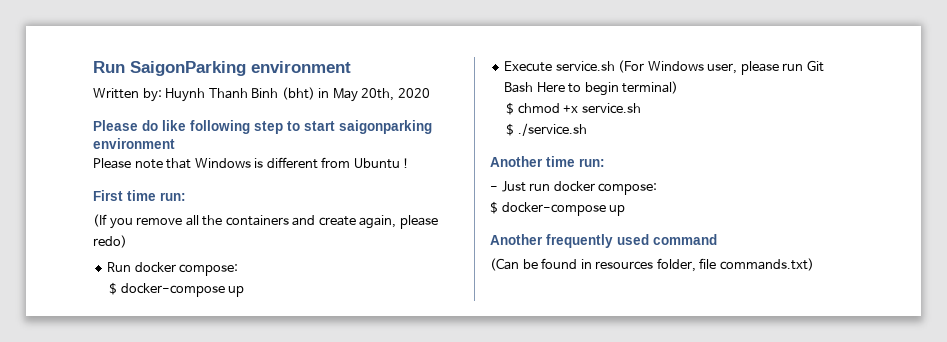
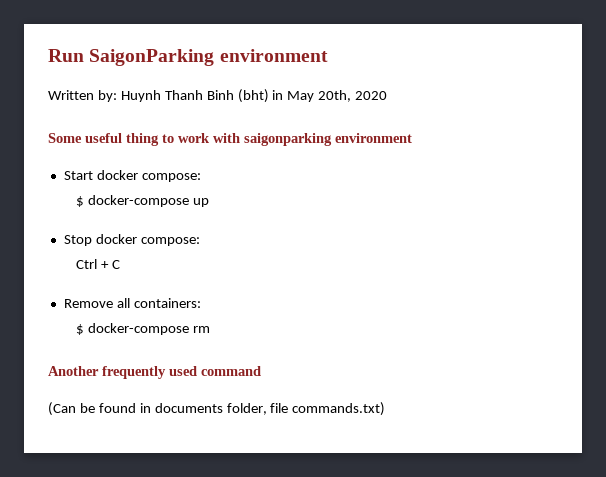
- Please do like following step to start saigonparking environment
- Please note that Windows is different from Ubuntu !
- First time run:
- (If you remove all the containers and create again, please redo)
- Run docker compose:
+ Some useful thing to work with saigonparking environment
+ Start docker compose:
  $ docker-compose up
- Execute service.sh (For Windows user, please run Git Bash Here to begin terminal)
- $ chmod +x service.sh
- $ ./service.sh
- Another time run:
- - Just run docker compose:
- $ docker-compose up
+ Stop docker compose:
+ Ctrl + C
+ Remove all containers:
+ $ docker-compose rm
- (Can be found in resources folder, file commands.txt)
+ (Can be found in documents folder, file commands.txt)

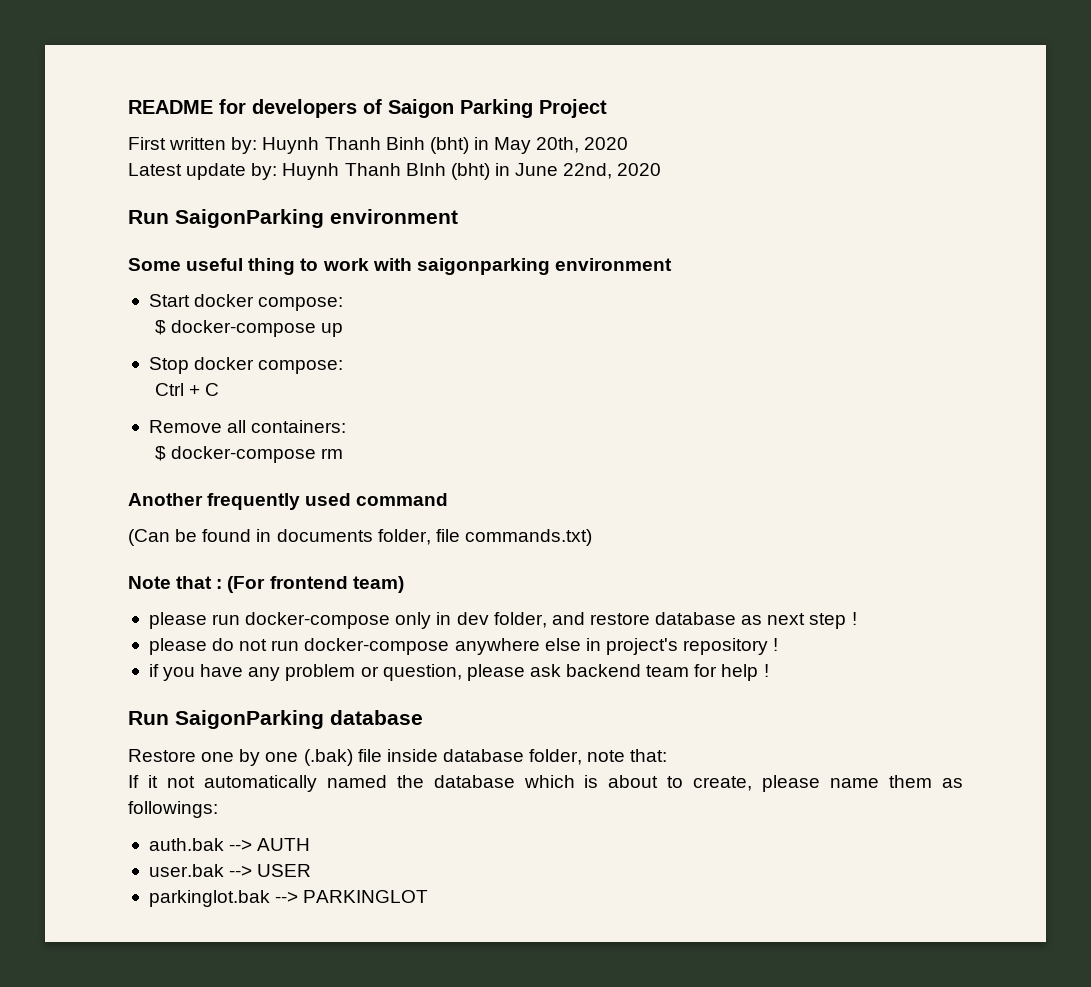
- Run SaigonParking environment
- Written by: Huynh Thanh Binh (bht) in May 20th, 2020
+ README for developers of Saigon Parking Project
+ First written by: Huynh Thanh Binh (bht) in May 20th, 2020
+ Latest update by: Huynh Thanh BInh (bht) in June 22nd, 2020
+ Run SaigonParking environment
+ Note that : (For frontend team)
+ please run docker-compose only in dev folder, and restore database as next step !
+ please do not run docker-compose anywhere else in project's repository !
+ if you have any problem or question, please ask backend team for help !
+ Run SaigonParking database
+ Restore one by one (.bak) file inside database folder, note that:
+ If it not automatically named the database which is about to create, please name them as followings:
+ auth.bak --> AUTH
+ user.bak --> USER
+ parkinglot.bak --> PARKINGLOT

